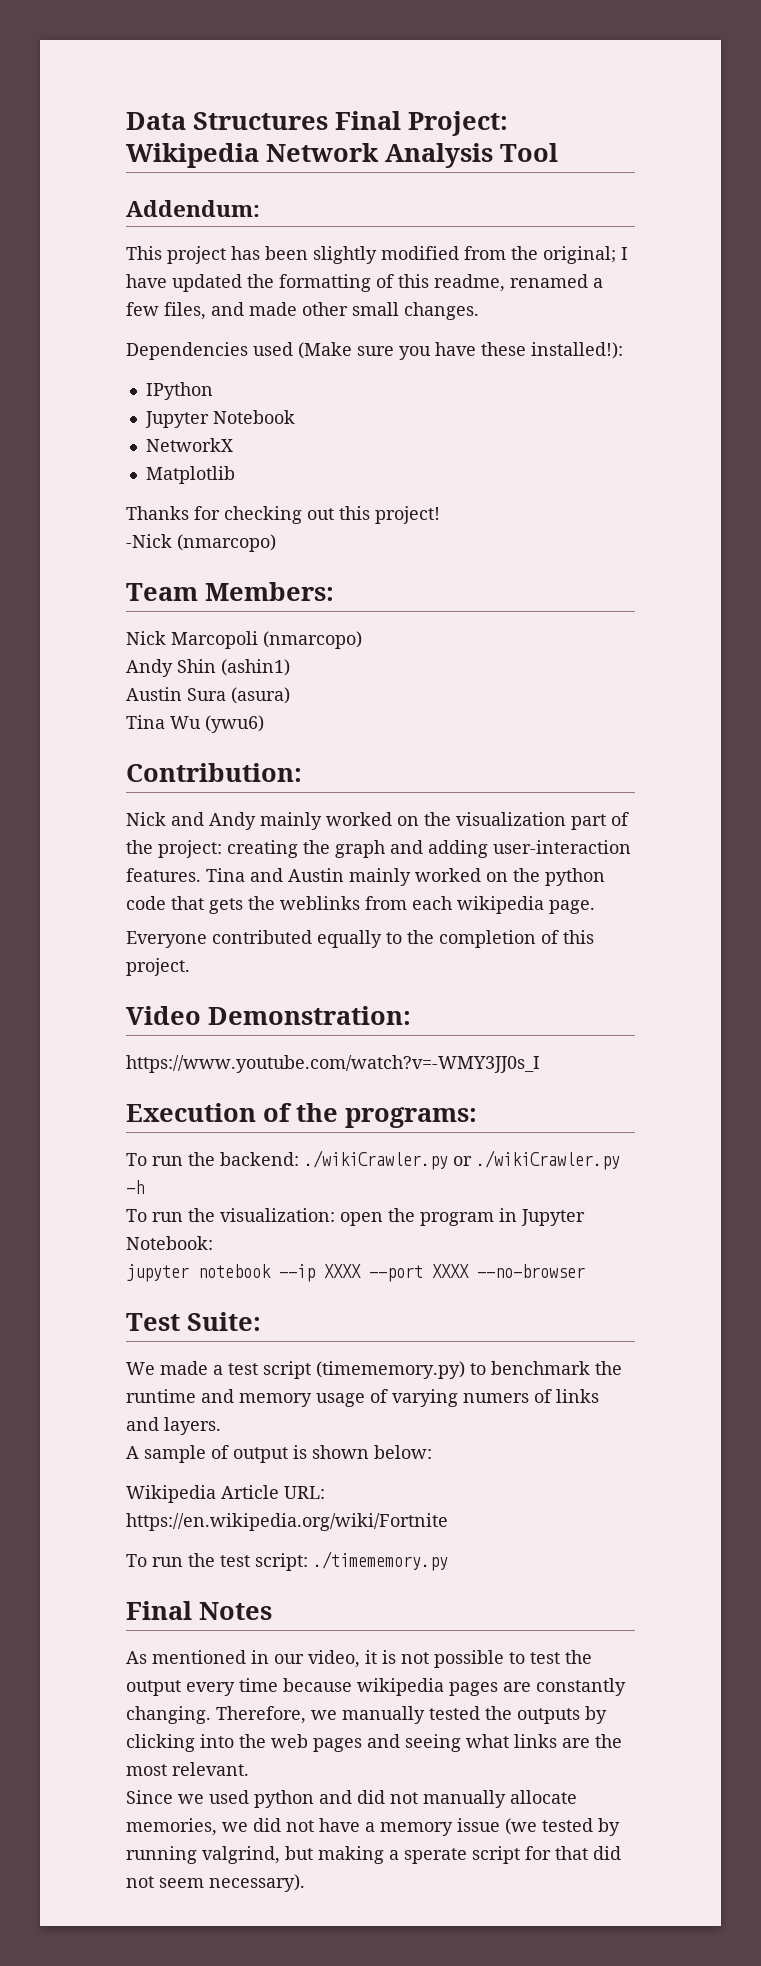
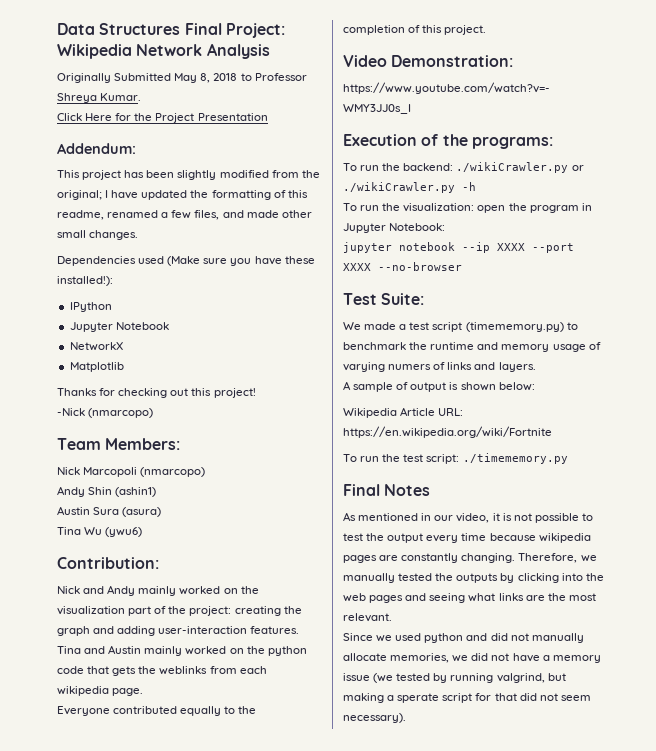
- Data Structures Final Project: Wikipedia Network Analysis Tool
+ Data Structures Final Project: Wikipedia Network Analysis
+ Originally Submitted May 8, 2018 to Professor Shreya Kumar.
+ Click Here for the Project Presentation

